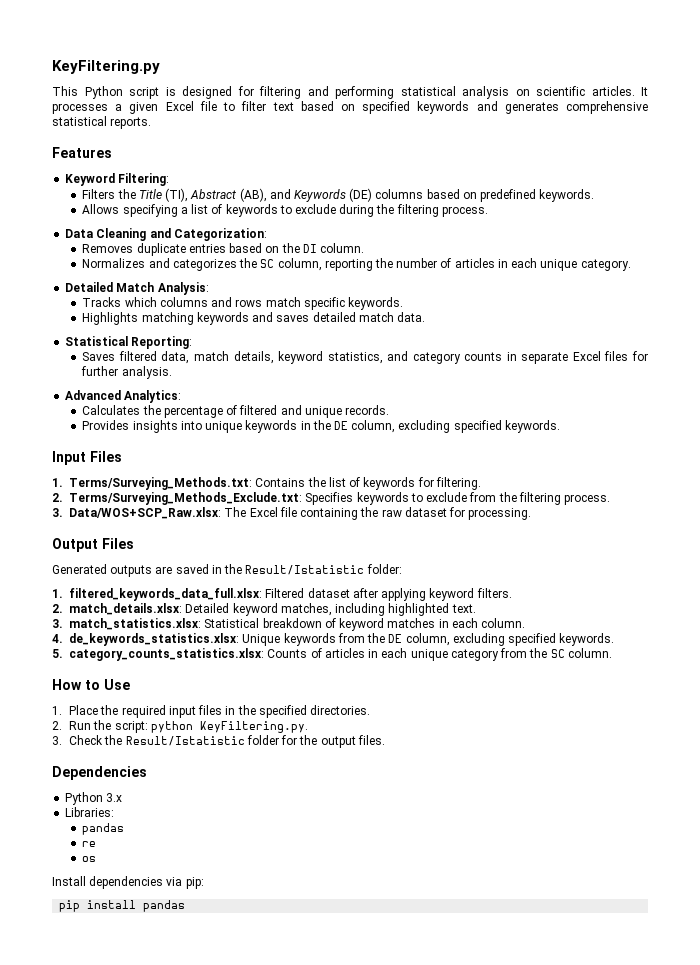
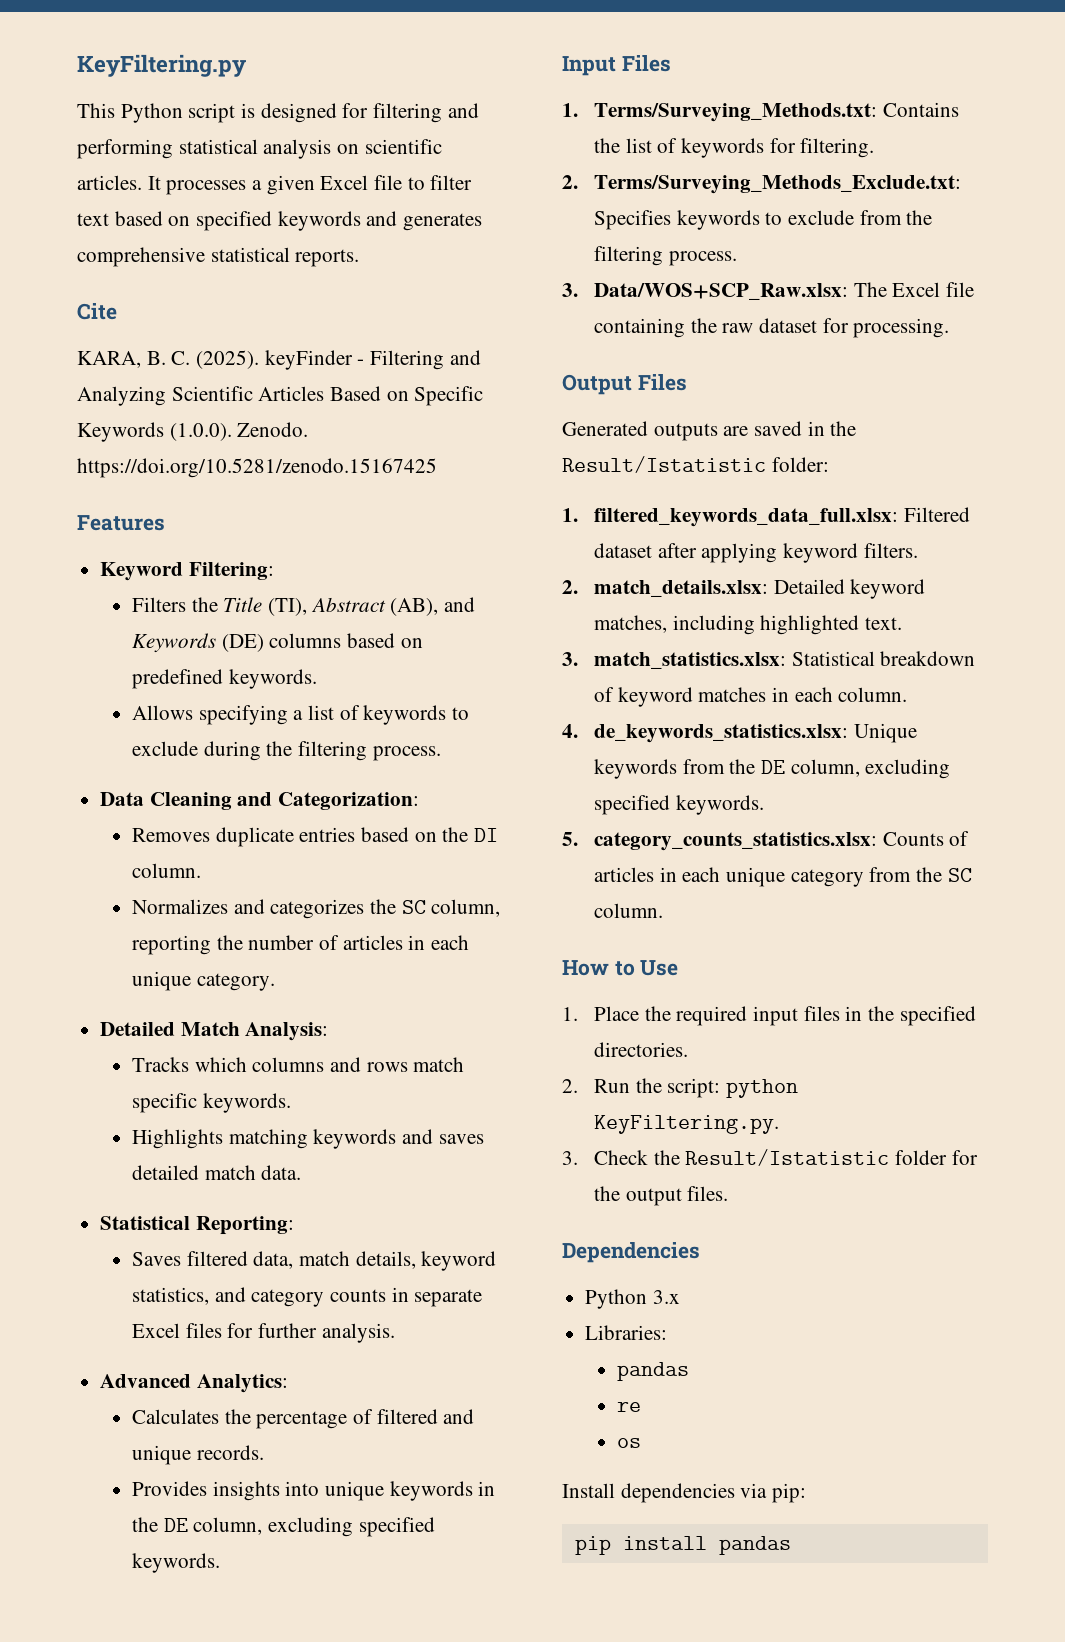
+ Cite
+ KARA, B. C. (2025). keyFinder - Filtering and Analyzing Scientific Articles Based on Specific Keywords (1.0.0). Zenodo. https://doi.org/10.5281/zenodo.15167425

